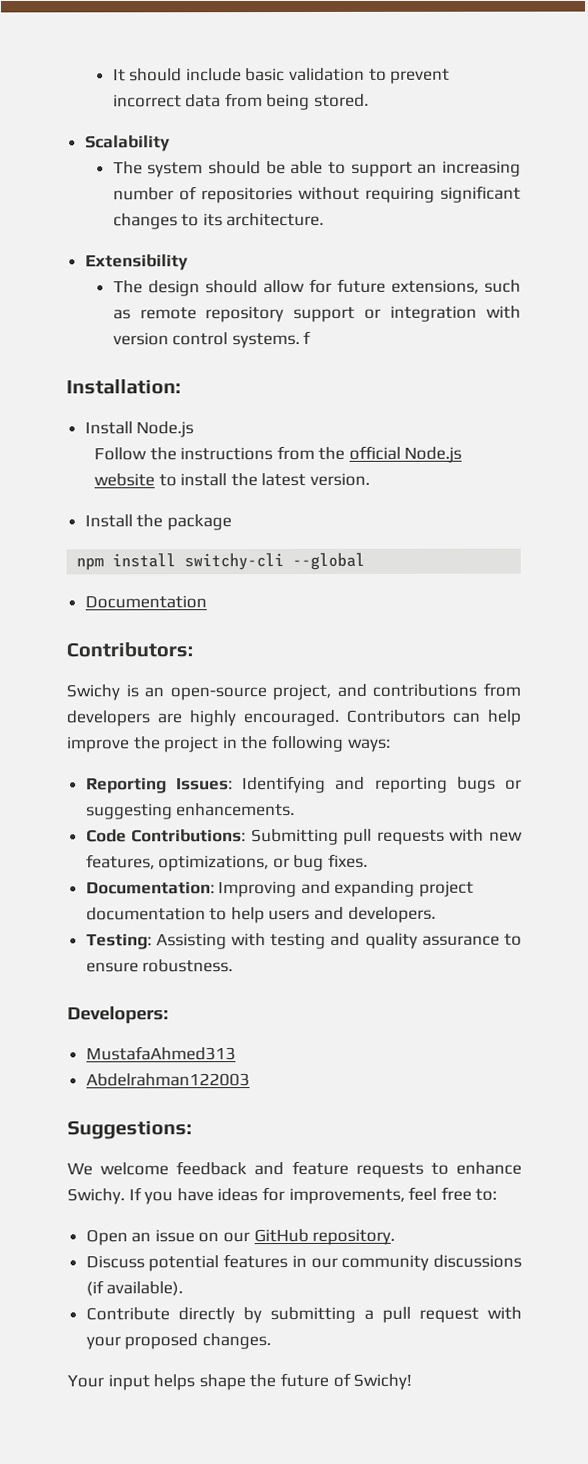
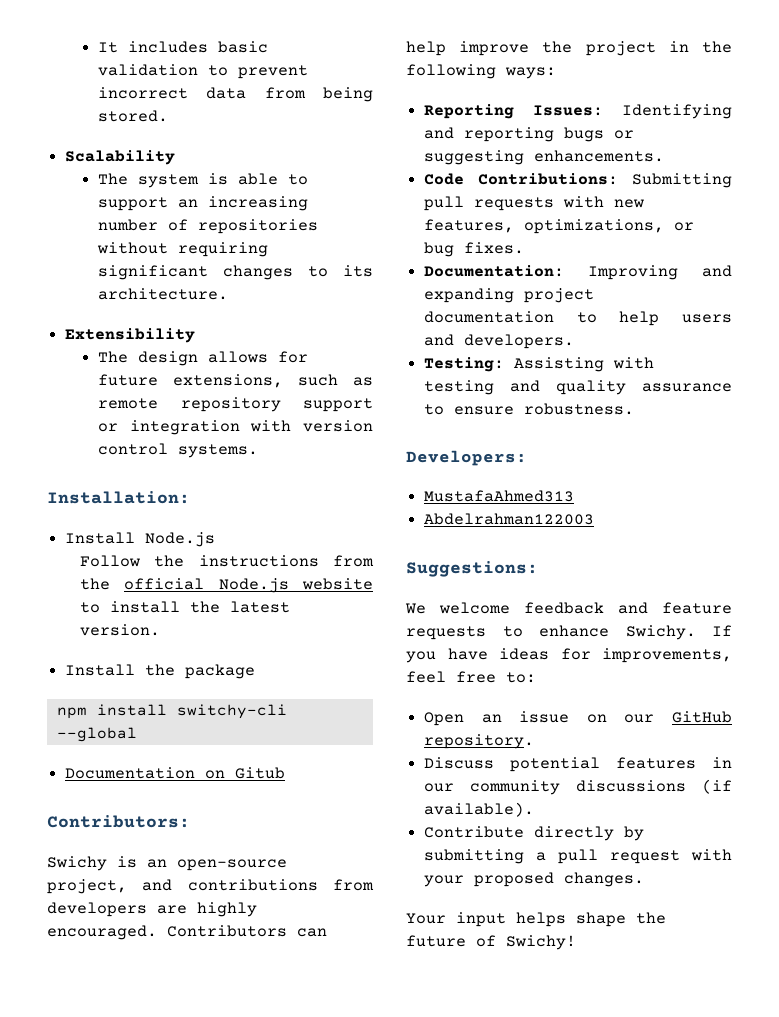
- It should include basic validation to prevent incorrect data from being stored.
+ It includes basic validation to prevent incorrect data from being stored.
- The system should be able to support an increasing number of repositories without requiring significant changes to its architecture.
+ The system is able to support an increasing number of repositories without requiring significant changes to its architecture.
- The design should allow for future extensions, such as remote repository support or integration with version control systems. f
+ The design allows for future extensions, such as remote repository support or integration with version control systems.
- Documentation
+ Documentation on Gitub

